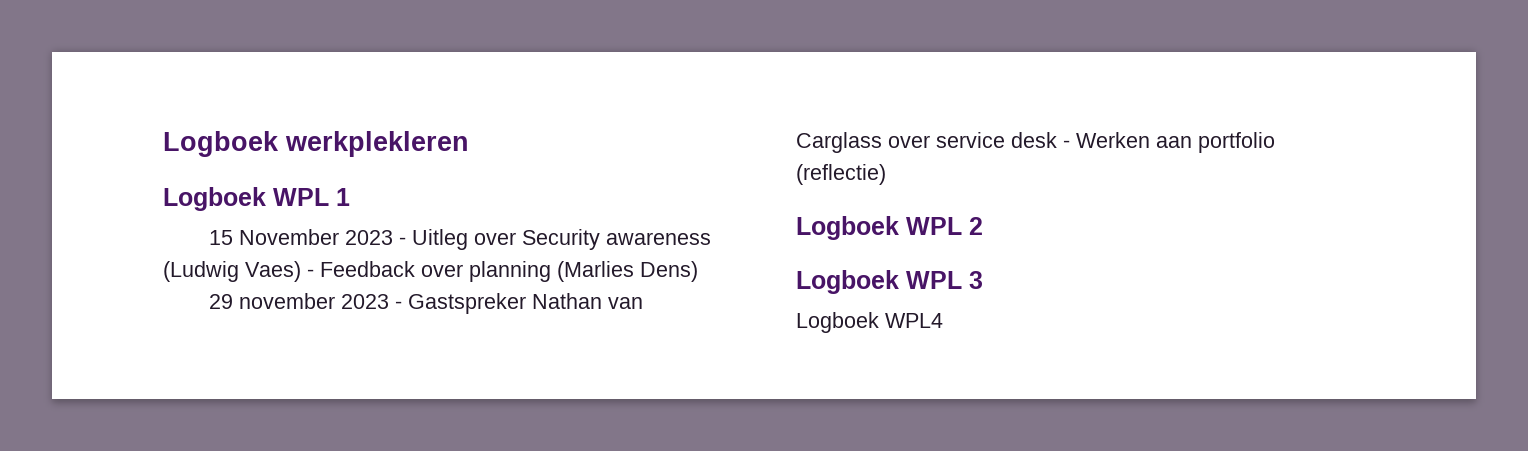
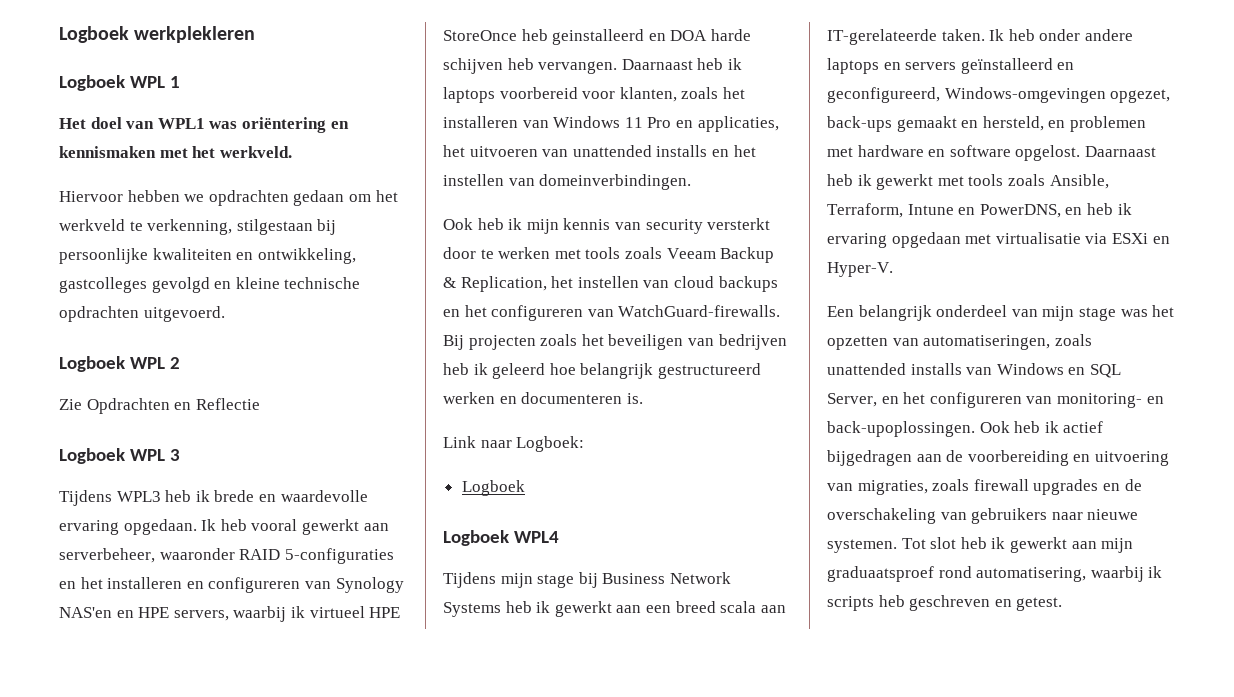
- 15 November 2023 - Uitleg over Security awareness (Ludwig Vaes) - Feedback over planning (Marlies Dens)
- 29 november 2023 - Gastspreker Nathan van Carglass over service desk - Werken aan portfolio (reflectie)
+ Het doel van WPL1 was oriëntering en kennismaken met het werkveld.
+ Hiervoor hebben we opdrachten gedaan om het werkveld te verkenning, stilgestaan bij persoonlijke kwaliteiten en ontwikkeling, gastcolleges gevolgd en kleine technische opdrachten uitgevoerd.
+ Zie Opdrachten en Reflectie
+ Tijdens WPL3 heb ik brede en waardevolle ervaring opgedaan. Ik heb vooral gewerkt aan serverbeheer, waaronder RAID 5-configuraties en het installeren en configureren van Synology NAS'en en HPE servers, waarbij ik virtueel HPE StoreOnce heb geinstalleerd en DOA harde schijven heb vervangen. Daarnaast heb ik laptops voorbereid voor klanten, zoals het installeren van Windows 11 Pro en applicaties, het uitvoeren van unattended installs en het instellen van domeinverbindingen.
+ Ook heb ik mijn kennis van security versterkt door te werken met tools zoals Veeam Backup & Replication, het instellen van cloud backups en het configureren van WatchGuard-firewalls. Bij projecten zoals het beveiligen van bedrijven heb ik geleerd hoe belangrijk gestructureerd werken en documenteren is.
+ Link naar Logboek:
+ Logboek
  Logboek WPL4
+ Tijdens mijn stage bij Business Network Systems heb ik gewerkt aan een breed scala aan IT-gerelateerde taken. Ik heb onder andere laptops en servers geïnstalleerd en geconfigureerd, Windows-omgevingen opgezet, back-ups gemaakt en hersteld, en problemen met hardware en software opgelost. Daarnaast heb ik gewerkt met tools zoals Ansible, Terraform, Intune en PowerDNS, en heb ik ervaring opgedaan met virtualisatie via ESXi en Hyper-V.
+ Een belangrijk onderdeel van mijn stage was het opzetten van automatiseringen, zoals unattended installs van Windows en SQL Server, en het configureren van monitoring- en back-upoplossingen. Ook heb ik actief bijgedragen aan de voorbereiding en uitvoering van migraties, zoals firewall upgrades en de overschakeling van gebruikers naar nieuwe systemen. Tot slot heb ik gewerkt aan mijn graduaatsproef rond automatisering, waarbij ik scripts heb geschreven en getest.

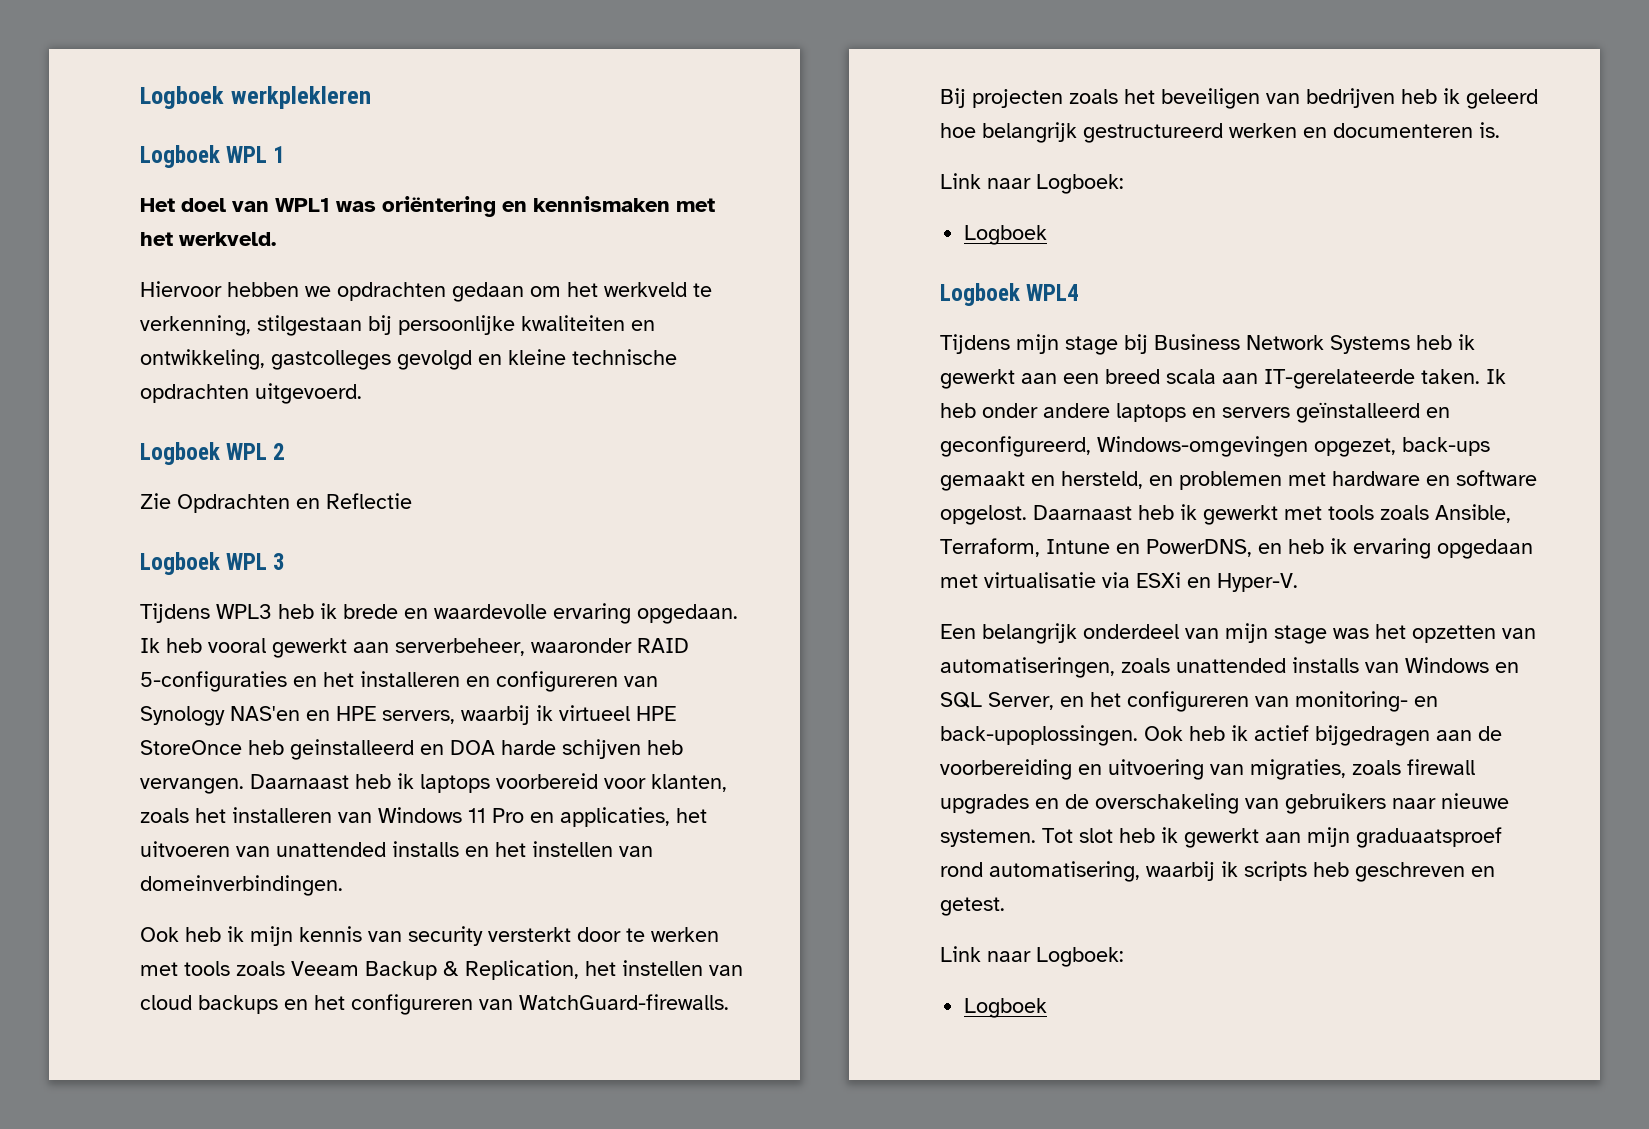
  Tot slot heb ik gewerkt aan mijn graduaatsproef rond automatisering, waarbij ik scripts heb geschreven en getest.
+ Link naar Logboek:
+ Logboek

